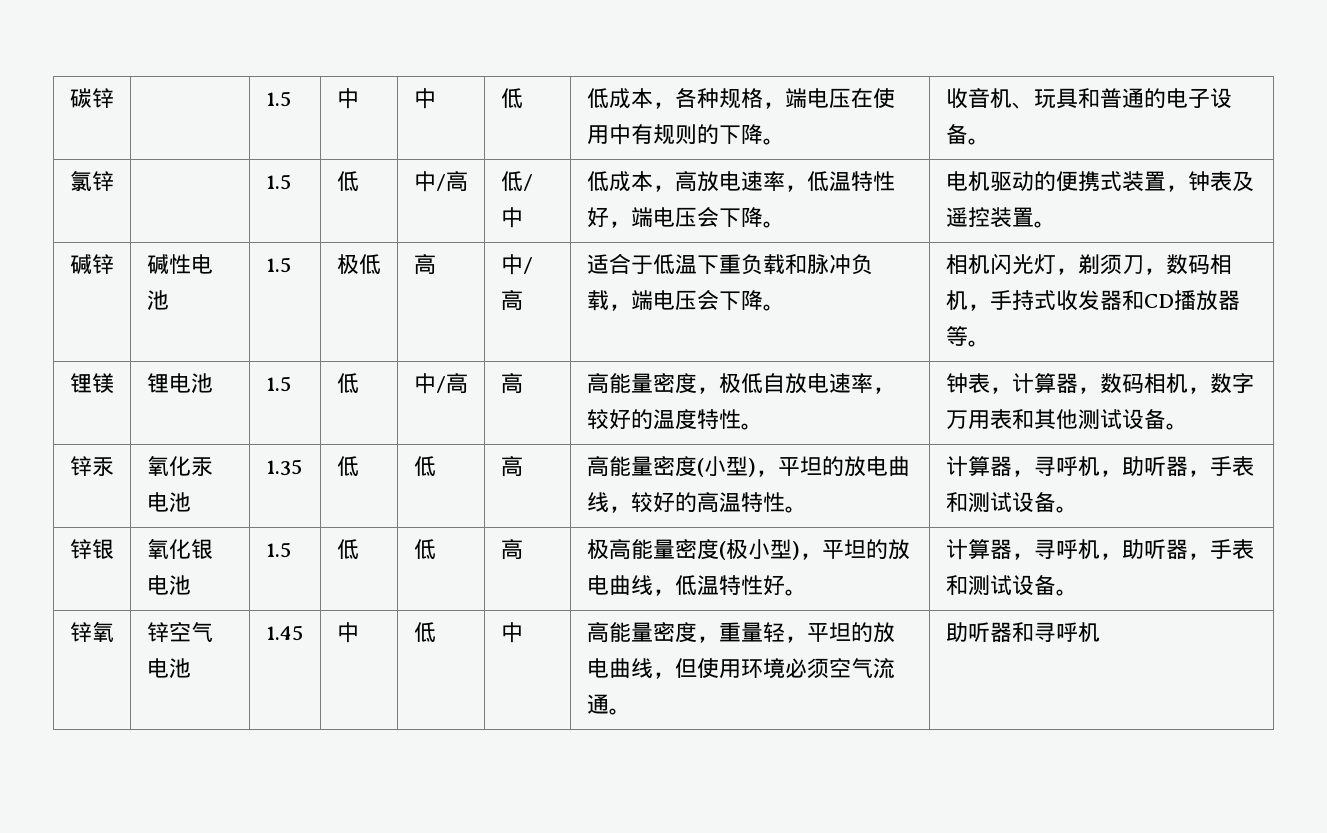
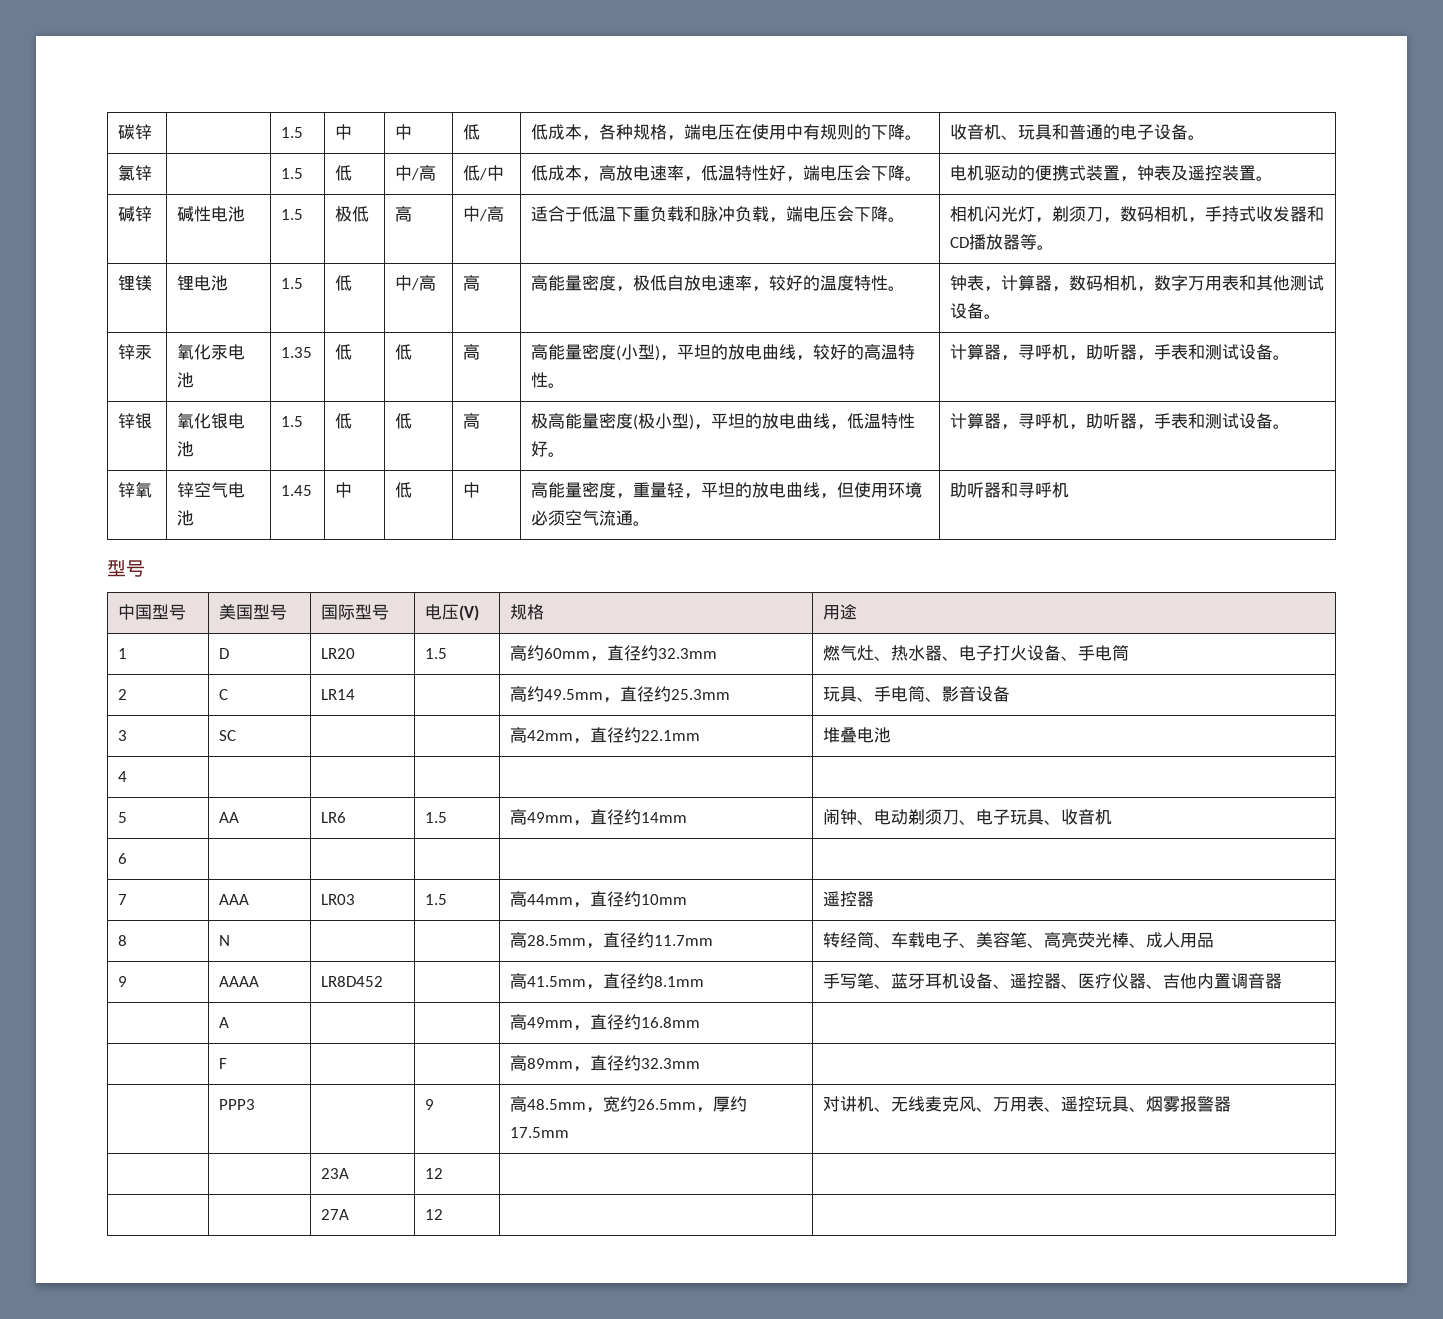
  锌氧 | 锌空气电池 | 1.45 | 中 | 低 | 中 | 高能量密度，重量轻，平坦的放电曲线，但使用环境必须空气流通。 | 助听器和寻呼机
+ 型号
+ 中国型号 | 美国型号 | 国际型号 | 电压(V) | 规格 | 用途
+ 1 | D | LR20 | 1.5 | 高约60mm，直径约32.3mm | 燃气灶、热水器、电子打火设备、手电筒
+ 2 | C | LR14 | | 高约49.5mm，直径约25.3mm | 玩具、手电筒、影音设备
+ 3 | SC | | | 高42mm，直径约22.1mm | 堆叠电池
+ 4 | | | | |
+ 5 | AA | LR6 | 1.5 | 高49mm，直径约14mm | 闹钟、电动剃须刀、电子玩具、收音机
+ 6 | | | | |
+ 7 | AAA | LR03 | 1.5 | 高44mm，直径约10mm | 遥控器
+ 8 | N | | | 高28.5mm，直径约11.7mm | 转经筒、车载电子、美容笔、高亮荧光棒、成人用品
+ 9 | AAAA | LR8D452 | | 高41.5mm，直径约8.1mm | 手写笔、蓝牙耳机设备、遥控器、医疗仪器、吉他内置调音器
+ | A | | | 高49mm，直径约16.8mm |
+ | F | | | 高89mm，直径约32.3mm |
+ | PPP3 | | 9 | 高48.5mm，宽约26.5mm，厚约17.5mm | 对讲机、无线麦克风、万用表、遥控玩具、烟雾报警器
+ | | 23A | 12 | |
+ | | 27A | 12 | |

